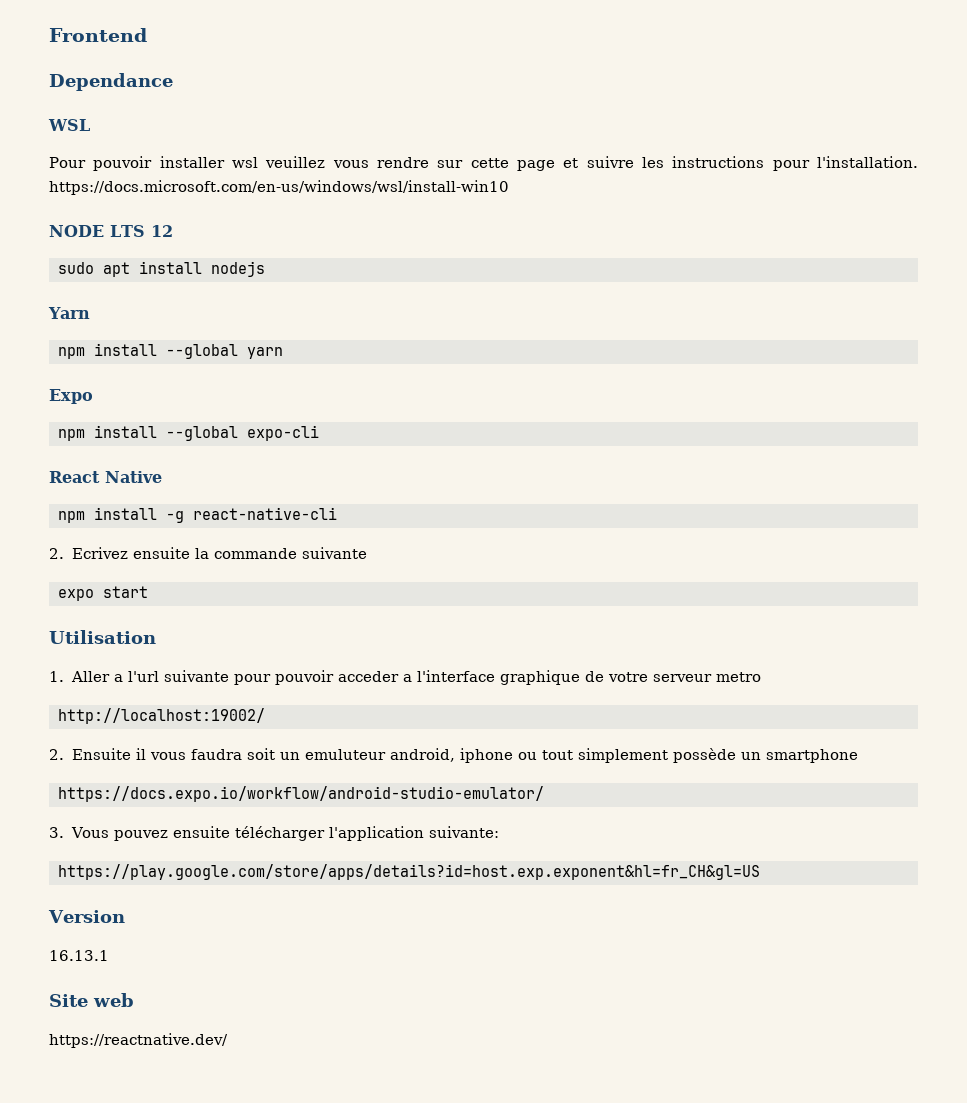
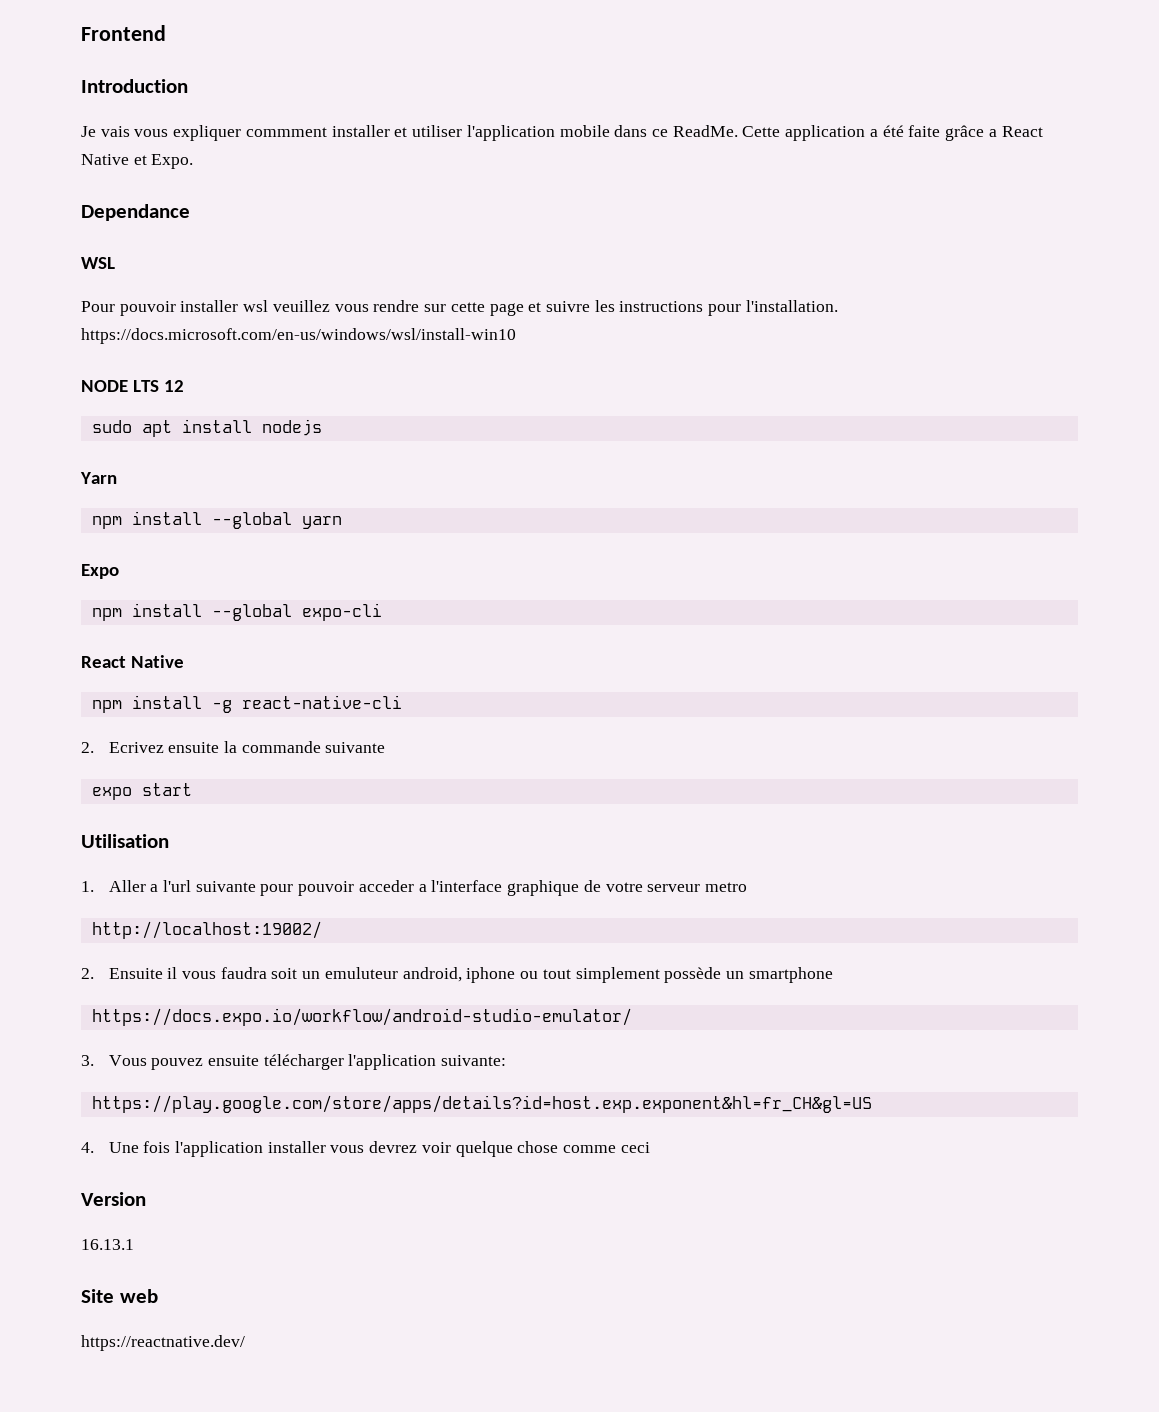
+ Introduction
+ Je vais vous expliquer commment installer et utiliser l'application mobile dans ce ReadMe. Cette application a été faite grâce a React Native et Expo.
+ 4. Une fois l'application installer vous devrez voir quelque chose comme ceci

